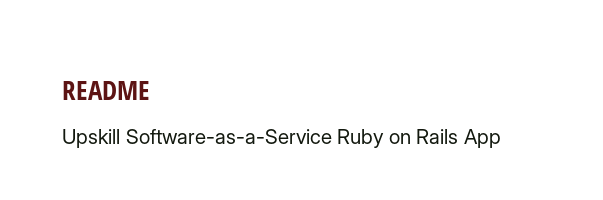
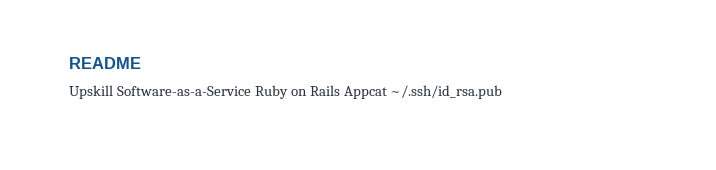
- Upskill Software-as-a-Service Ruby on Rails App
+ Upskill Software-as-a-Service Ruby on Rails Appcat ~/.ssh/id_rsa.pub

